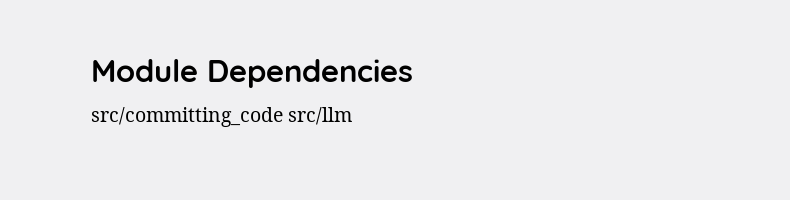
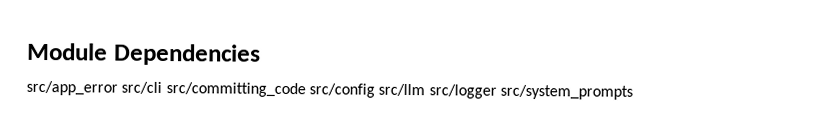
- src/committing_code src/llm
+ src/app_error src/cli src/committing_code src/config src/llm src/logger src/system_prompts

